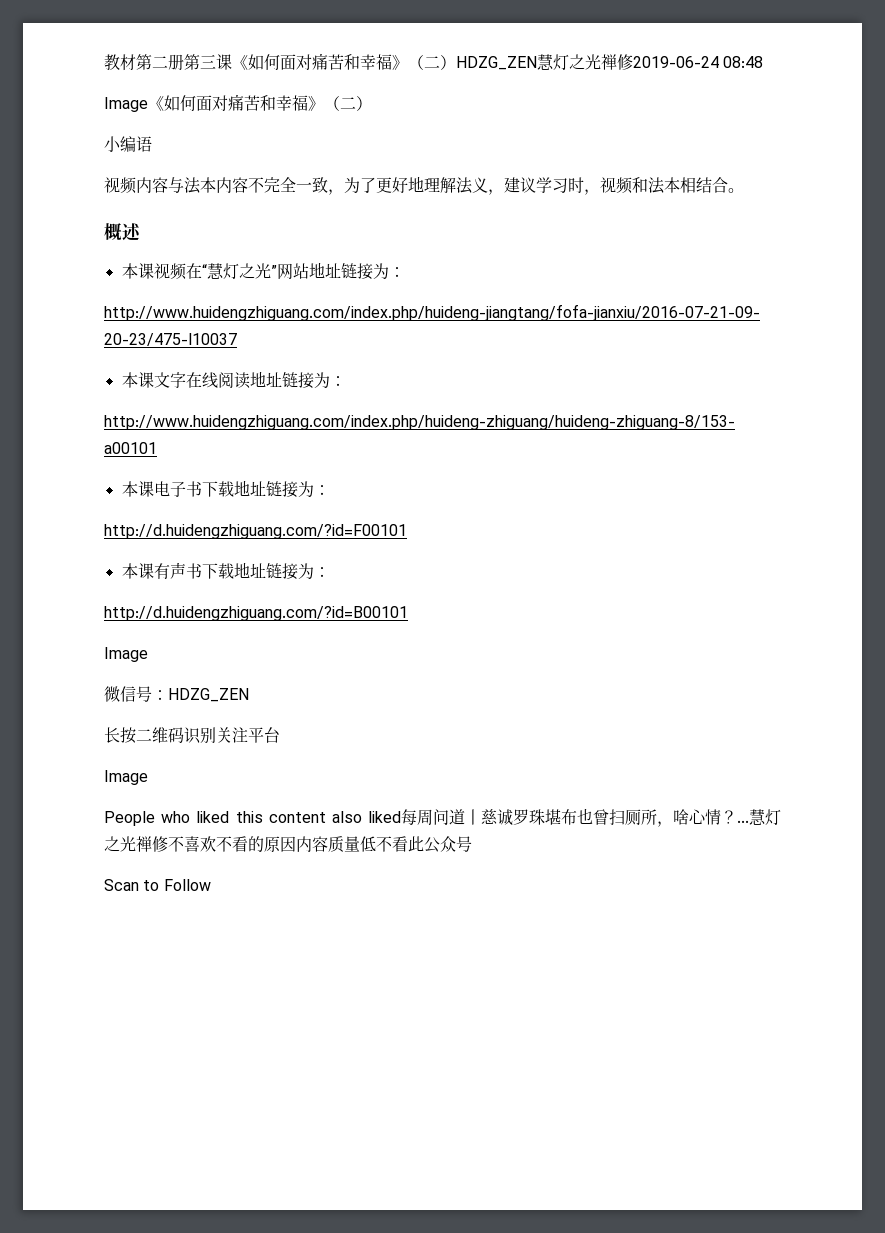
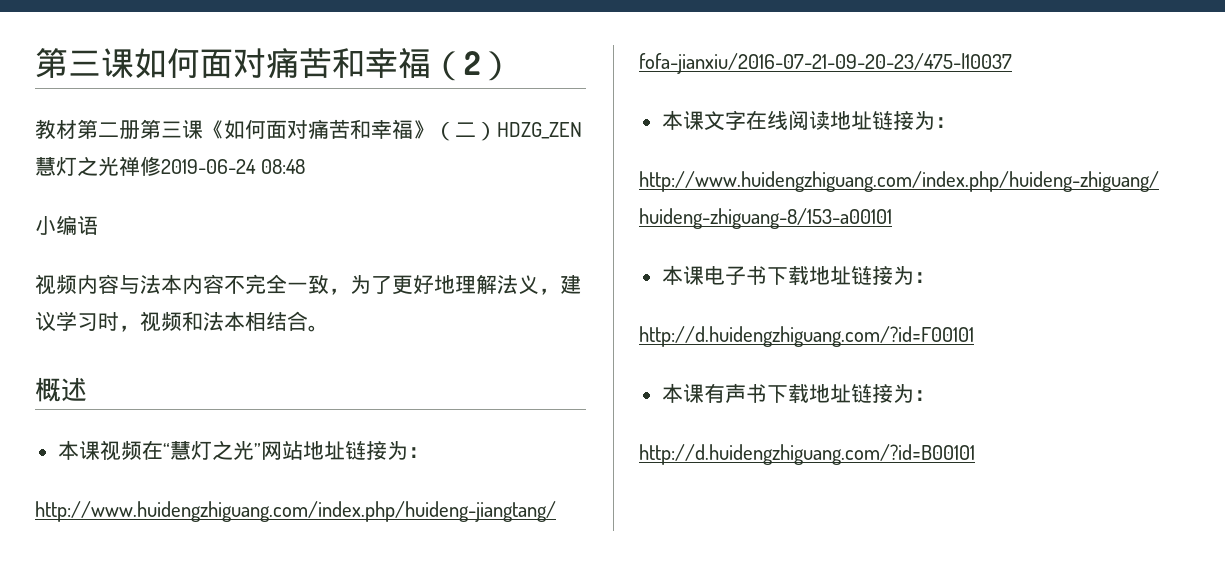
+ 第三课如何面对痛苦和幸福（2）
- Image《如何面对痛苦和幸福》（二）
  http://d.huidengzhiguang.com/?id=B00101
- Image
- 微信号：HDZG_ZEN
- 长按二维码识别关注平台
- Image
- People who liked this content also liked每周问道丨慈诚罗珠堪布也曾扫厕所，啥心情？...慧灯之光禅修不喜欢不看的原因内容质量低不看此公众号
- Scan to Follow

